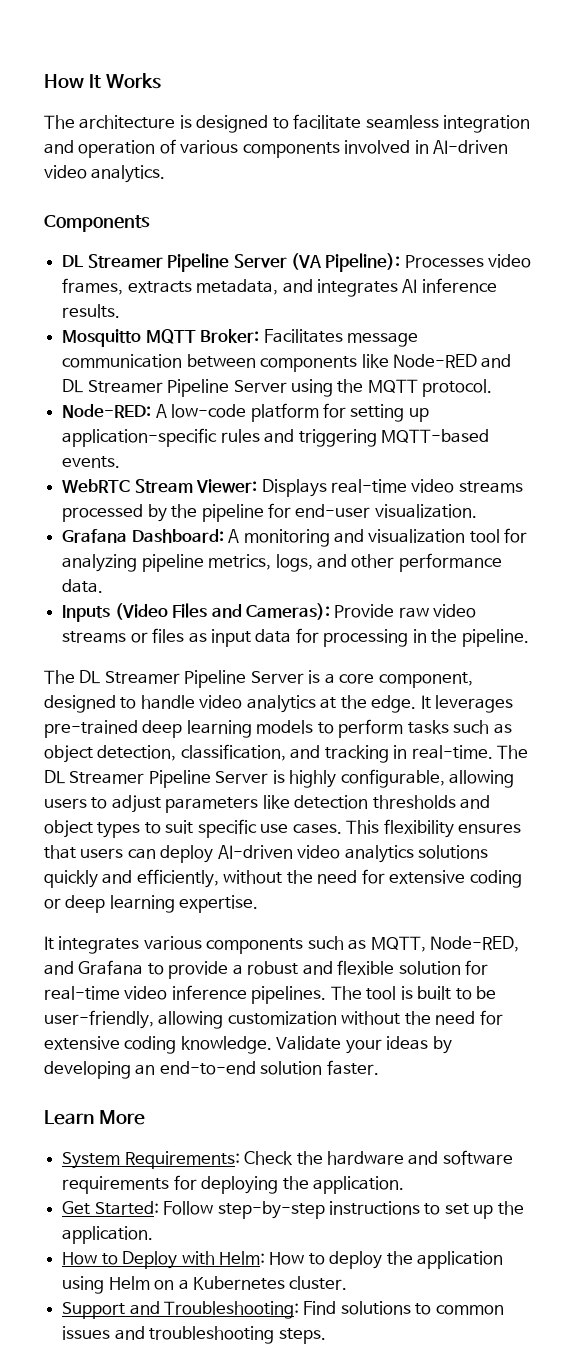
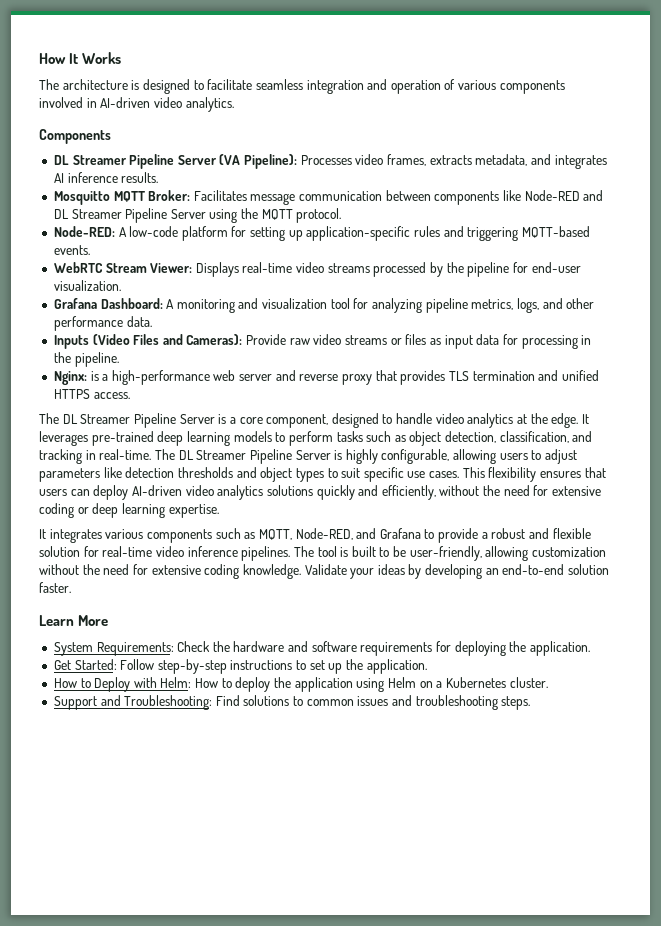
+ Nginx: is a high-performance web server and reverse proxy that provides TLS termination and unified HTTPS access.

